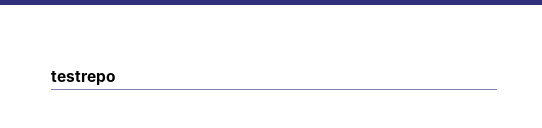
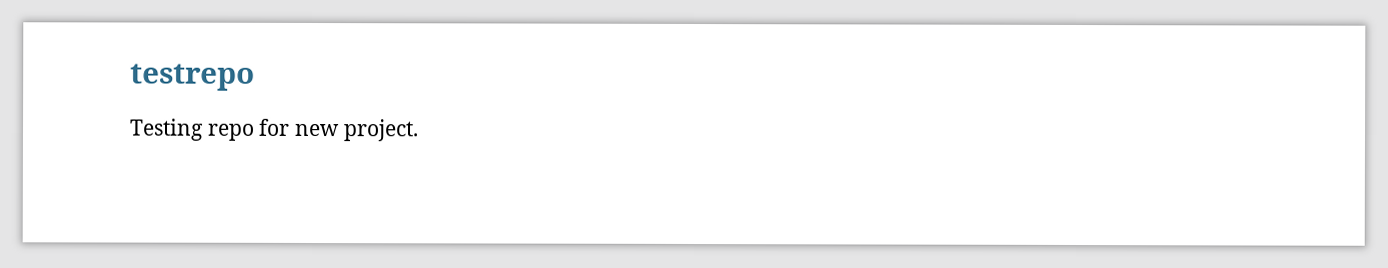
+ Testing repo for new project.

